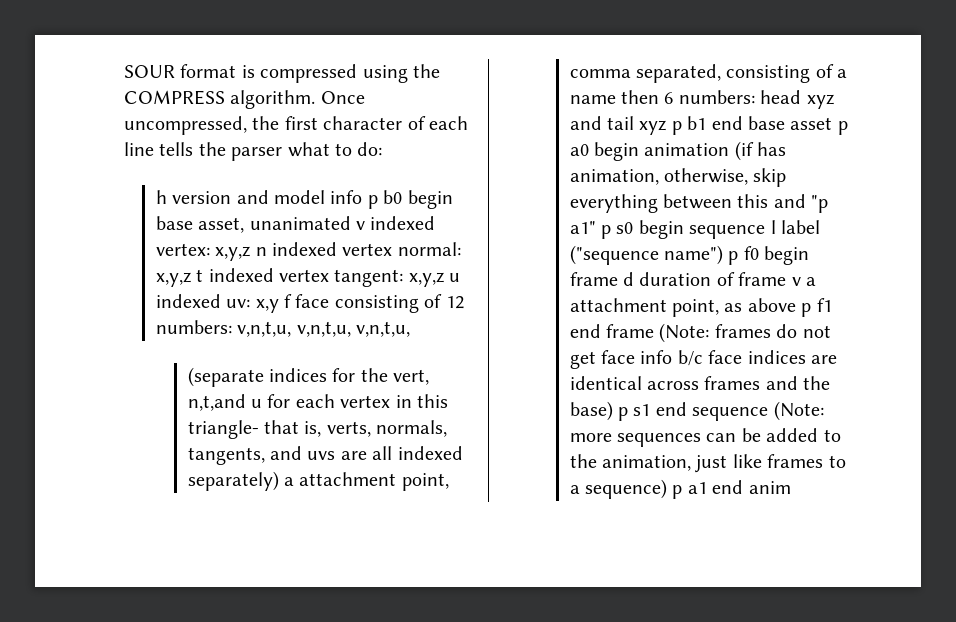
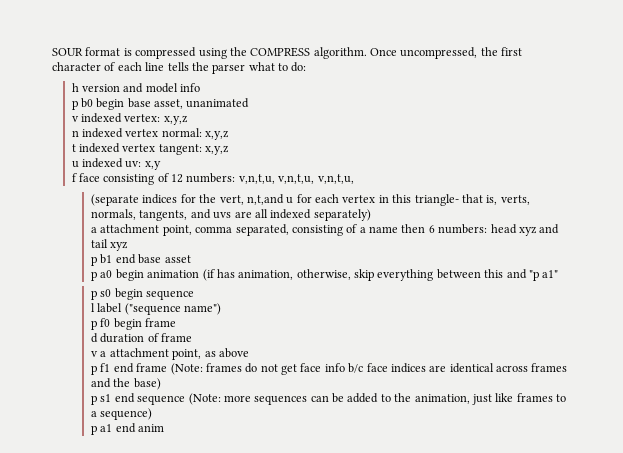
- h version and model info p b0 begin base asset, unanimated v indexed vertex: x,y,z n indexed vertex normal: x,y,z t indexed vertex tangent: x,y,z u indexed uv: x,y f face consisting of 12 numbers: v,n,t,u, v,n,t,u, v,n,t,u,
+ h version and model info
+ p b0 begin base asset, unanimated
+ v indexed vertex: x,y,z
+ n indexed vertex normal: x,y,z
+ t indexed vertex tangent: x,y,z
+ u indexed uv: x,y
+ f face consisting of 12 numbers: v,n,t,u, v,n,t,u, v,n,t,u,
- (separate indices for the vert, n,t,and u for each vertex in this triangle- that is, verts, normals, tangents, and uvs are all indexed separately) a attachment point, comma separated, consisting of a name then 6 numbers:
+ (separate indices for the vert, n,t,and u for each vertex in this triangle- that is, verts, normals, tangents, and uvs are all indexed separately)
+ a attachment point, comma separated, consisting of a name then 6 numbers:
- head xyz and tail xyz p b1 end base asset p a0 begin animation (if has animation, otherwise, skip everything between this and "p a1" p s0 begin sequence l label ("sequence name") p f0 begin frame d duration of frame v a attachment point, as above p f1 end frame (Note:
+ head xyz and tail xyz
+ p b1 end base asset
+ p a0 begin animation (if has animation, otherwise, skip everything between this and "p a1"
+ p s0 begin sequence
+ l label ("sequence name")
+ p f0 begin frame
+ d duration of frame
+ v a attachment point, as above
+ p f1 end frame (Note:
- frames do not get face info b/c face indices are identical across frames and the base) p s1 end sequence (Note:
+ frames do not get face info b/c face indices are identical across frames and the base)
+ p s1 end sequence (Note:
- more sequences can be added to the animation, just like frames to a sequence) p a1 end anim
+ more sequences can be added to the animation, just like frames to a sequence)
+ p a1 end anim

